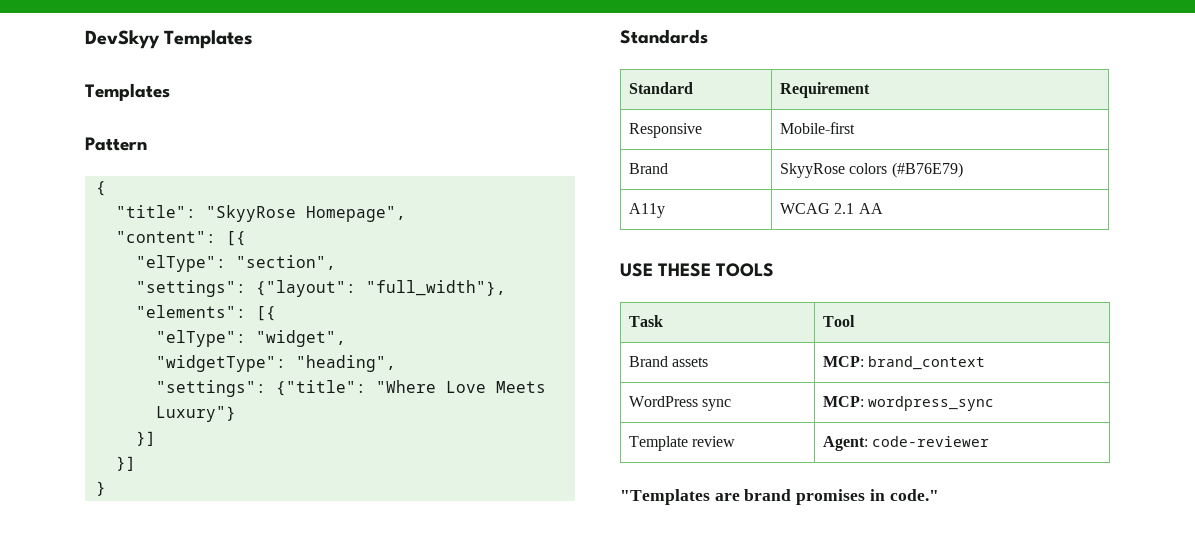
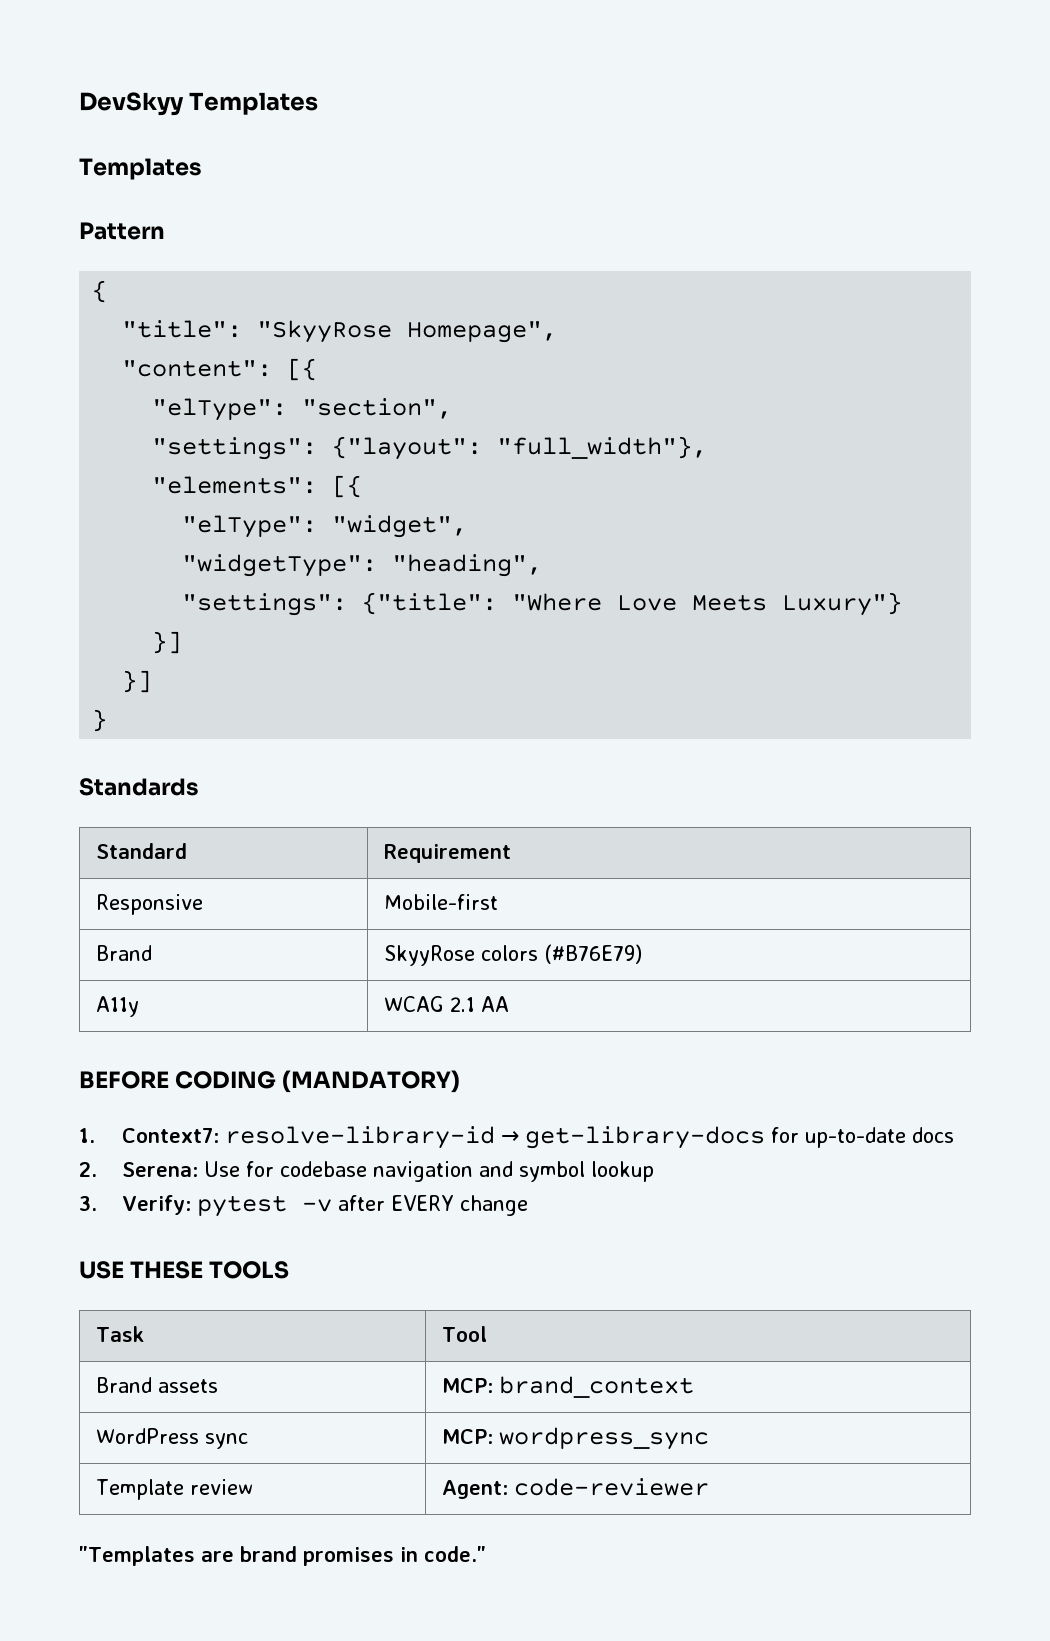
+ BEFORE CODING (MANDATORY)
+ 1. Context7: resolve-library-id → get-library-docs for up-to-date docs
+ 2. Serena: Use for codebase navigation and symbol lookup
+ 3. Verify: pytest -v after EVERY change

